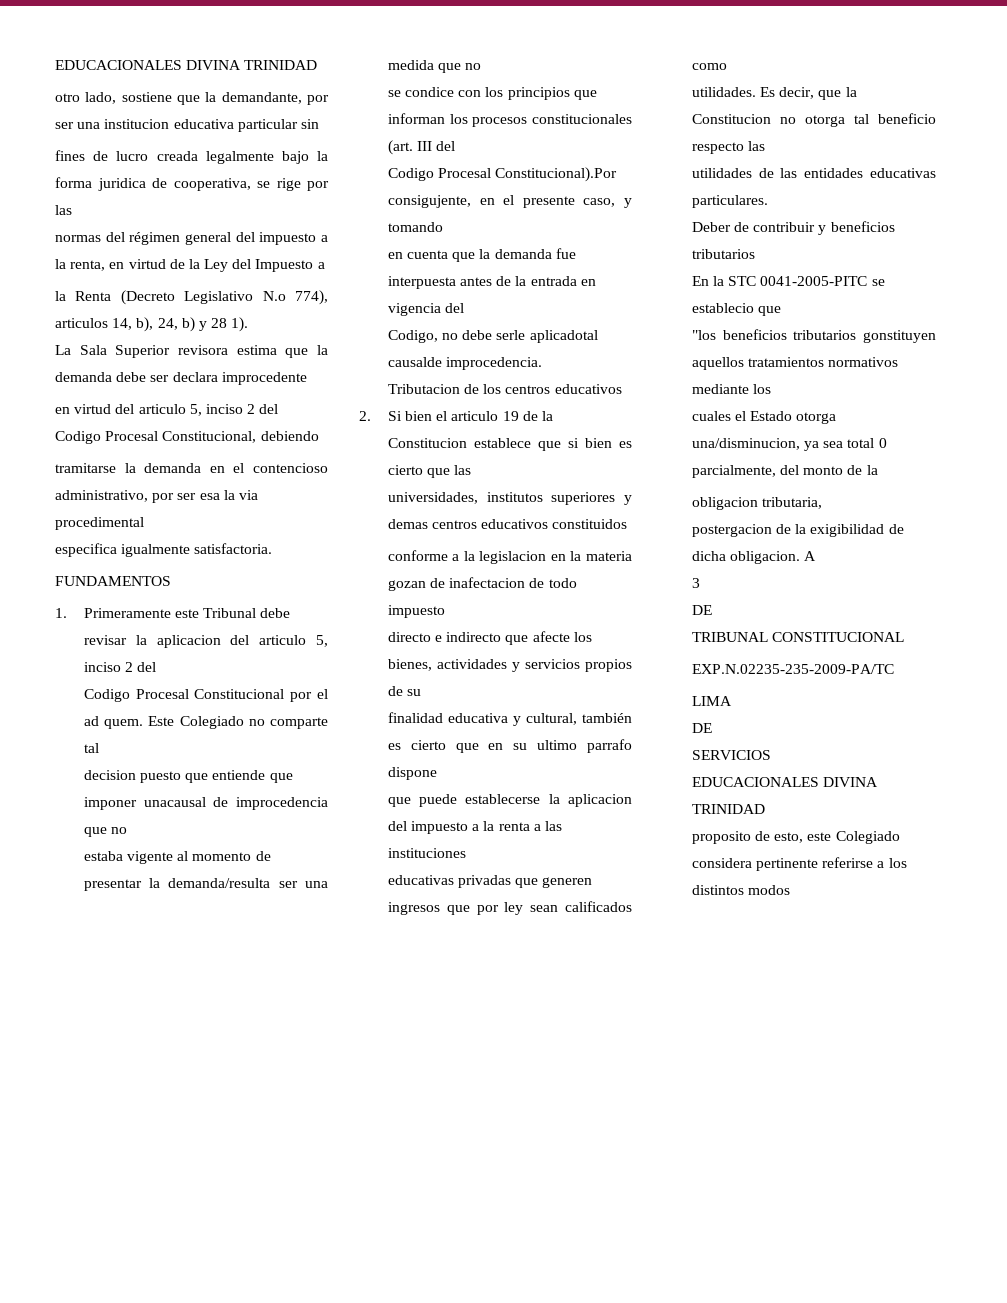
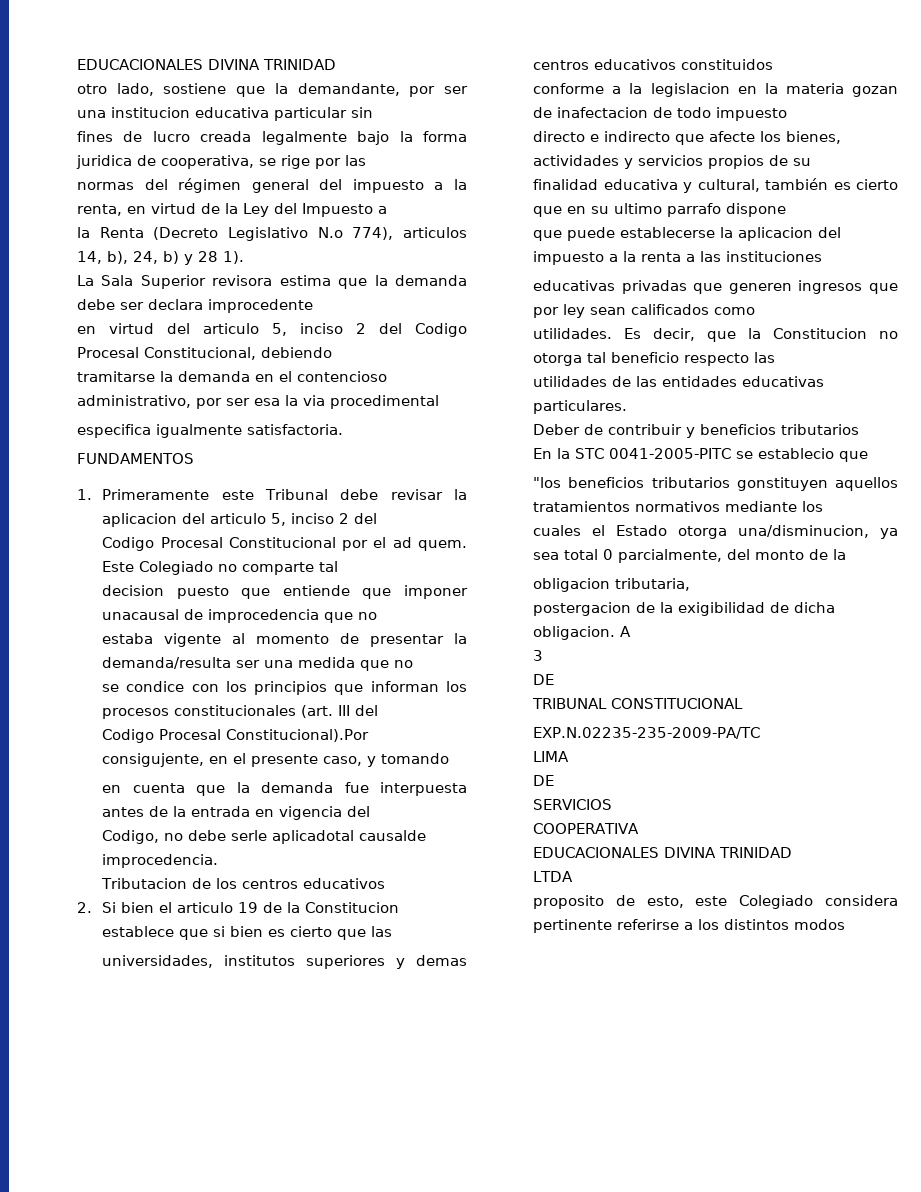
  SERVICIOS
+ COOPERATIVA
  EDUCACIONALES DIVINA TRINIDAD
+ LTDA

